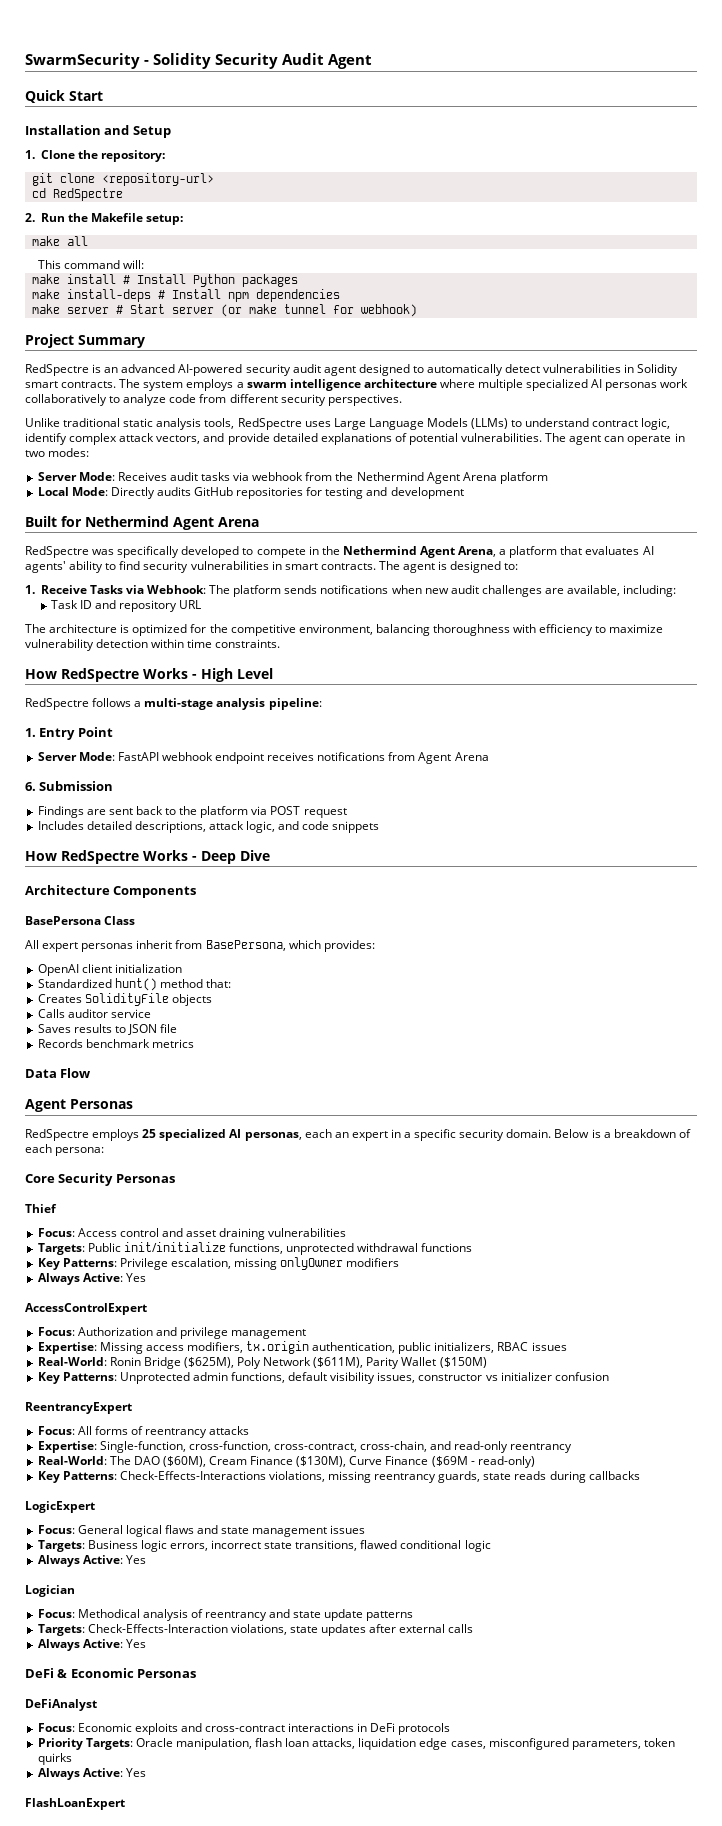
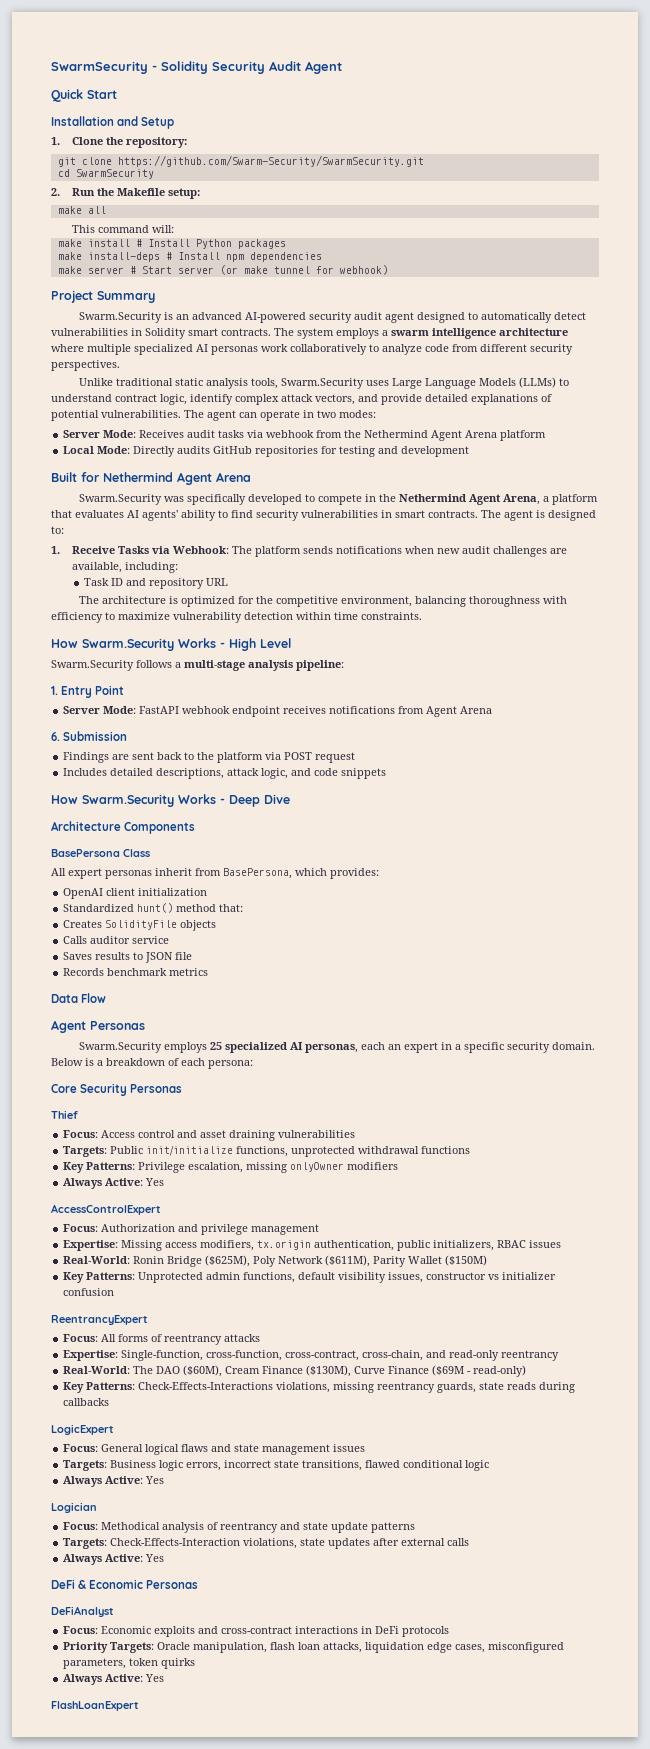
- git clone <repository-url>
+ git clone https://github.com/Swarm-Security/SwarmSecurity.git
- cd RedSpectre
+ cd SwarmSecurity
- RedSpectre is an advanced AI-powered security audit agent designed to automatically detect vulnerabilities in Solidity smart contracts.
+ Swarm.Security is an advanced AI-powered security audit agent designed to automatically detect vulnerabilities in Solidity smart contracts.
- Unlike traditional static analysis tools, RedSpectre uses Large Language Models (LLMs) to understand contract logic, identify complex attack vectors, and provide detailed explanations of potential vulnerabilities.
+ Unlike traditional static analysis tools, Swarm.Security uses Large Language Models (LLMs) to understand contract logic, identify complex attack vectors, and provide detailed explanations of potential vulnerabilities.
- RedSpectre was specifically developed to compete in the Nethermind Agent Arena, a platform that evaluates AI agents' ability to find security vulnerabilities in smart contracts.
+ Swarm.Security was specifically developed to compete in the Nethermind Agent Arena, a platform that evaluates AI agents' ability to find security vulnerabilities in smart contracts.
- How RedSpectre Works - High Level
+ How Swarm.Security Works - High Level
- RedSpectre follows a multi-stage analysis pipeline:
+ Swarm.Security follows a multi-stage analysis pipeline:
- How RedSpectre Works - Deep Dive
+ How Swarm.Security Works - Deep Dive
- RedSpectre employs 25 specialized AI personas, each an expert in a specific security domain.
+ Swarm.Security employs 25 specialized AI personas, each an expert in a specific security domain.

